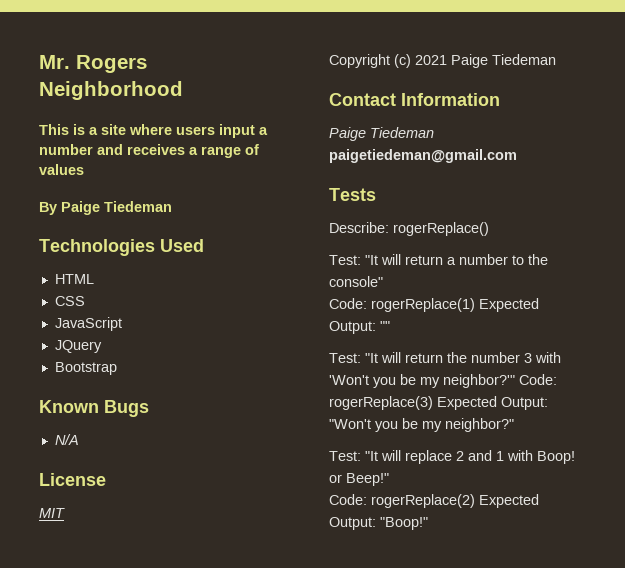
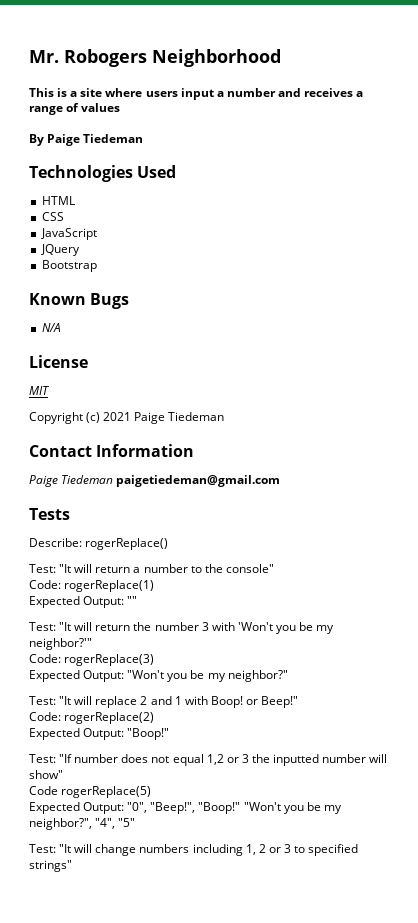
- Mr. Rogers Neighborhood
+ Mr. Robogers Neighborhood
- Code: rogerReplace(1) Expected Output: ""
+ Code: rogerReplace(1)
+ Expected Output: ""
- Test: "It will return the number 3 with 'Won't you be my neighbor?'" Code: rogerReplace(3) Expected Output: "Won't you be my neighbor?"
+ Test: "It will return the number 3 with 'Won't you be my neighbor?'"
+ Code: rogerReplace(3)
+ Expected Output: "Won't you be my neighbor?"
- Code: rogerReplace(2) Expected Output: "Boop!"
+ Code: rogerReplace(2)
+ Expected Output: "Boop!"
+ Test: "If number does not equal 1,2 or 3 the inputted number will show"
+ Code rogerReplace(5)
+ Expected Output: "0", "Beep!", "Boop!" "Won't you be my neighbor?", "4", "5"
+ Test: "It will change numbers including 1, 2 or 3 to specified strings"

